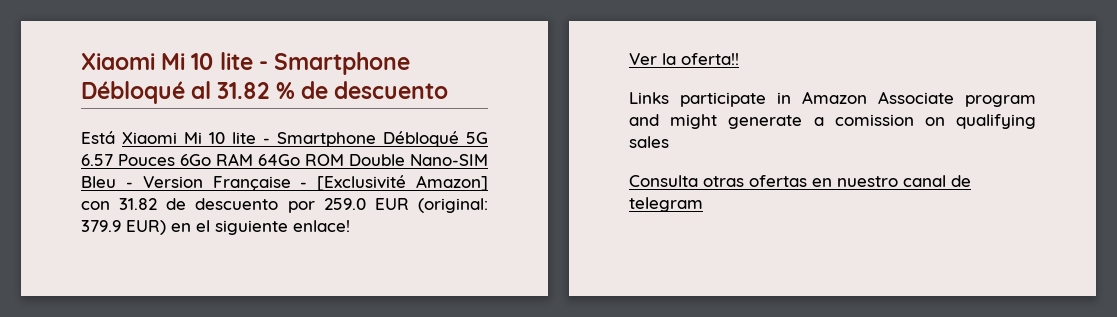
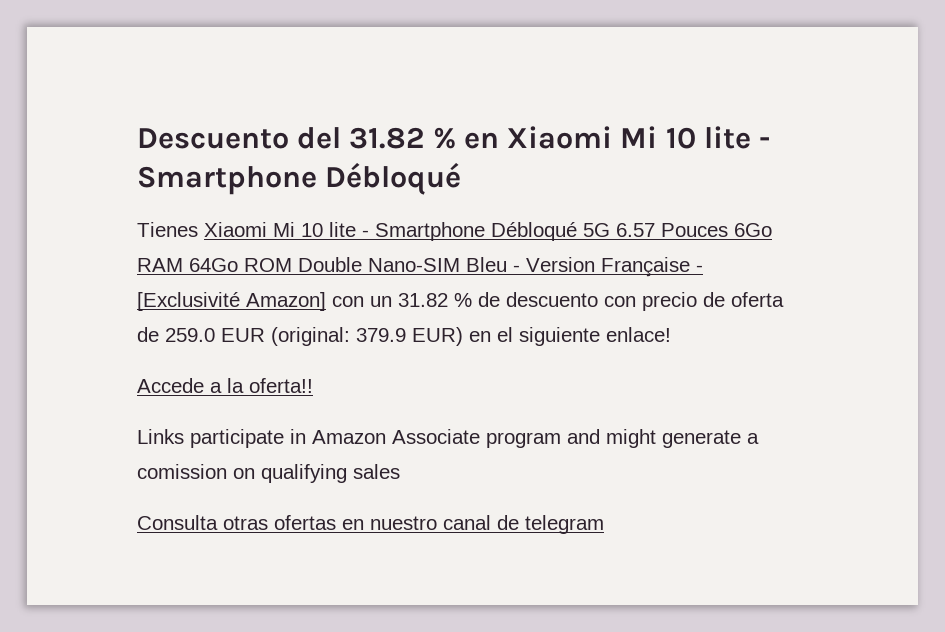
- Xiaomi Mi 10 lite - Smartphone Débloqué al 31.82 % de descuento
- Está Xiaomi Mi 10 lite - Smartphone Débloqué 5G 6.57 Pouces 6Go RAM 64Go ROM Double Nano-SIM Bleu - Version Française - [Exclusivité Amazon] con 31.82 de descuento por 259.0 EUR (original: 379.9 EUR) en el siguiente enlace!
+ Descuento del 31.82 % en Xiaomi Mi 10 lite - Smartphone Débloqué
+ Tienes Xiaomi Mi 10 lite - Smartphone Débloqué 5G 6.57 Pouces 6Go RAM 64Go ROM Double Nano-SIM Bleu - Version Française - [Exclusivité Amazon] con un 31.82 % de descuento con precio de oferta de 259.0 EUR (original: 379.9 EUR) en el siguiente enlace!
- Ver la oferta!!
+ Accede a la oferta!!

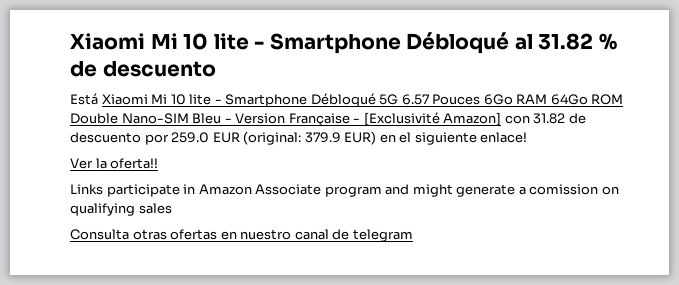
- Descuento del 31.82 % en Xiaomi Mi 10 lite - Smartphone Débloqué
- Tienes Xiaomi Mi 10 lite - Smartphone Débloqué 5G 6.57 Pouces 6Go RAM 64Go ROM Double Nano-SIM Bleu - Version Française - [Exclusivité Amazon] con un 31.82 % de descuento con precio de oferta de 259.0 EUR (original: 379.9 EUR) en el siguiente enlace!
+ Xiaomi Mi 10 lite - Smartphone Débloqué al 31.82 % de descuento
+ Está Xiaomi Mi 10 lite - Smartphone Débloqué 5G 6.57 Pouces 6Go RAM 64Go ROM Double Nano-SIM Bleu - Version Française - [Exclusivité Amazon] con 31.82 de descuento por 259.0 EUR (original: 379.9 EUR) en el siguiente enlace!
- Accede a la oferta!!
+ Ver la oferta!!

